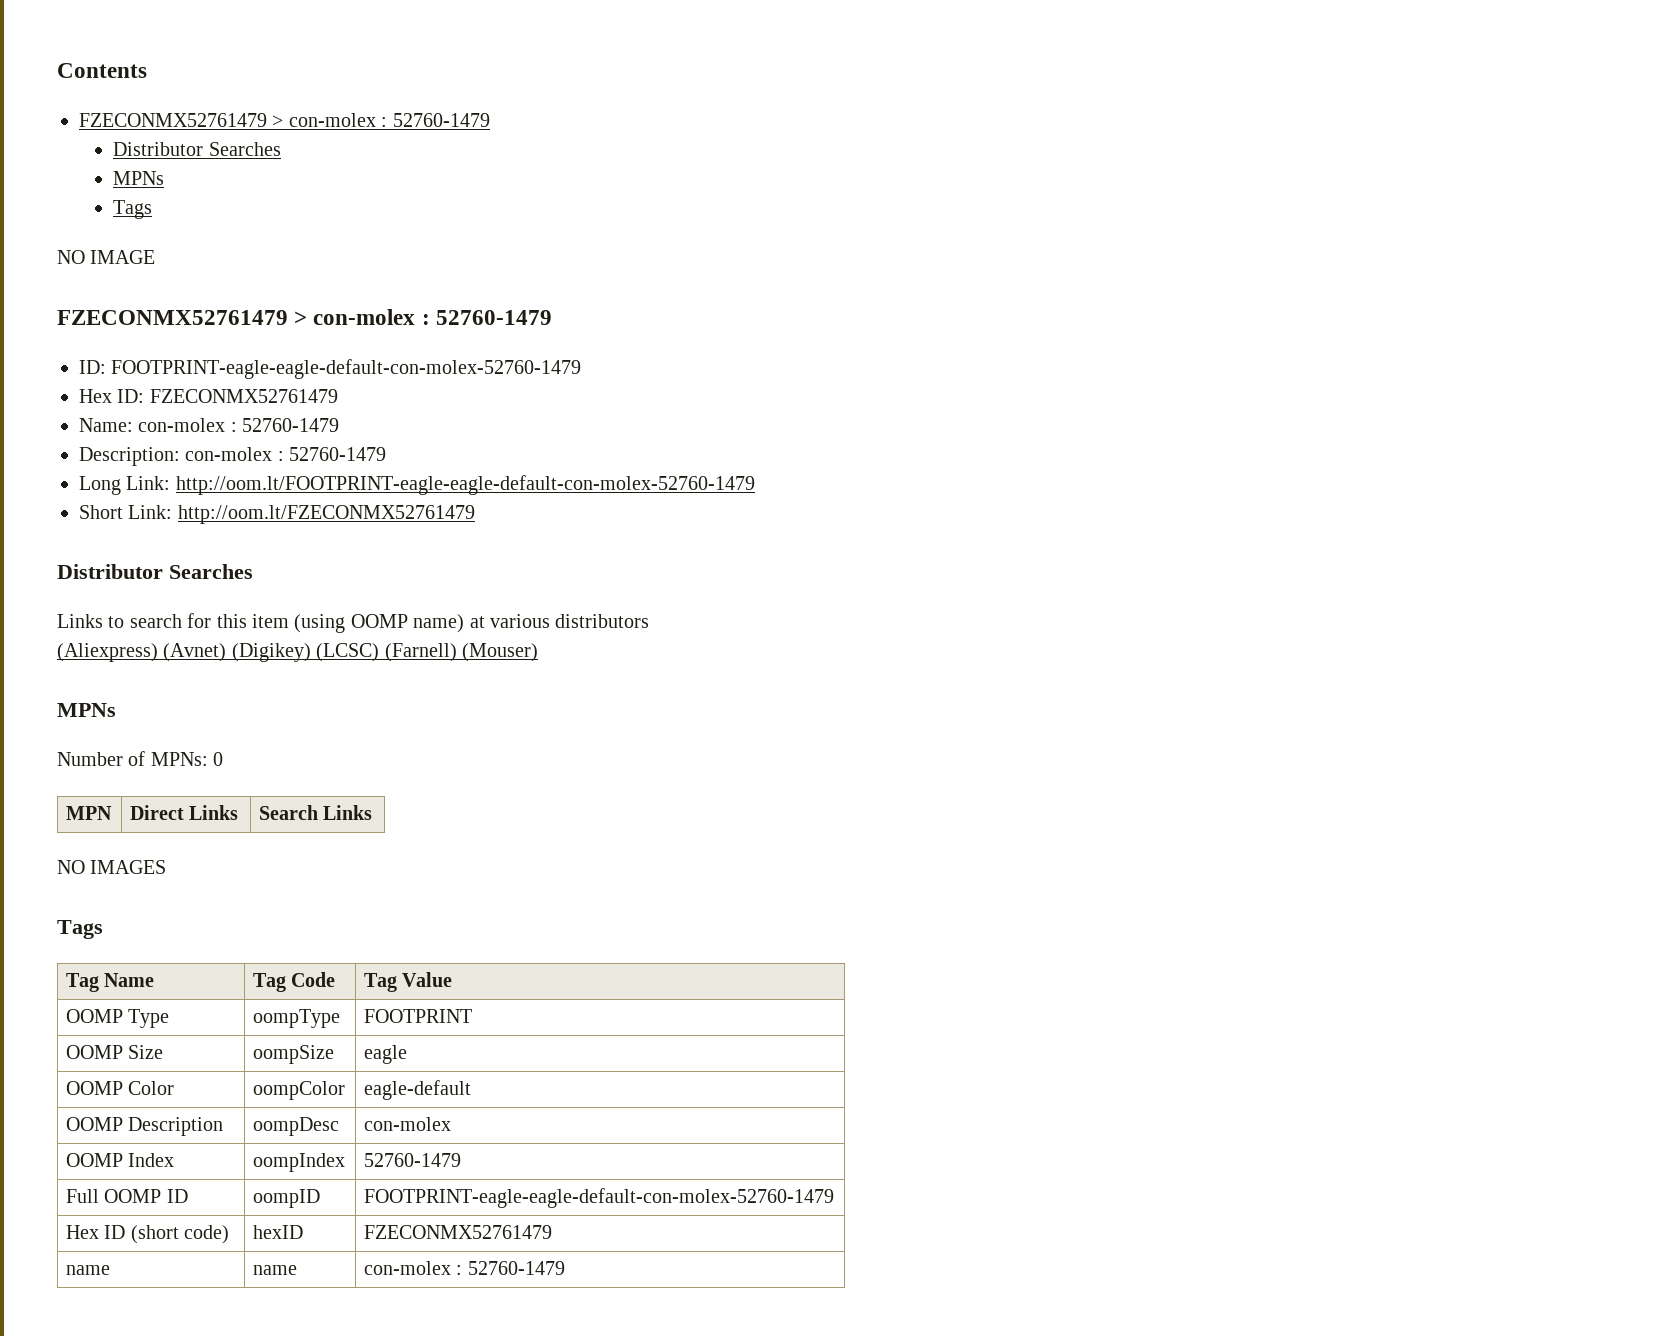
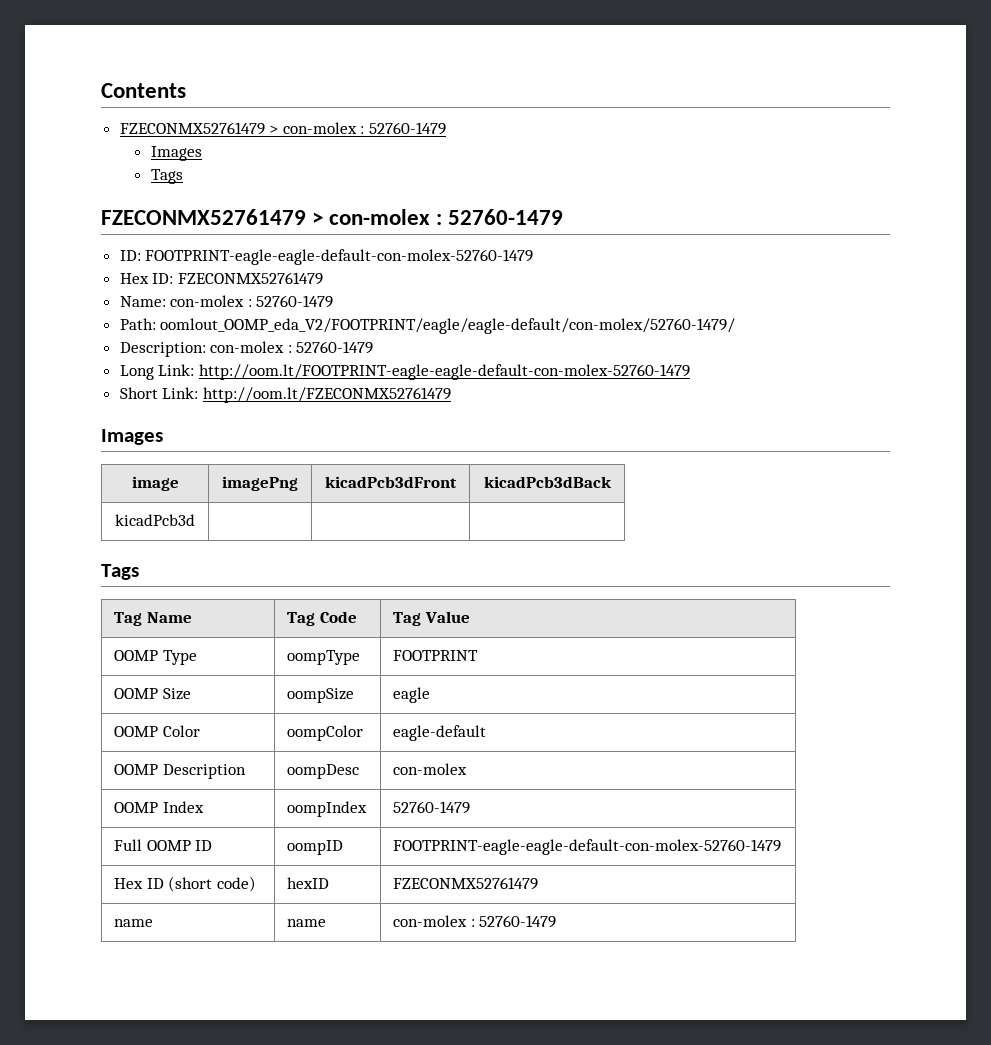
  Contents
  FZECONMX52761479 > con-molex : 52760-1479
- Distributor Searches
- MPNs
+ Images
  Tags
- NO IMAGE
+ Path: oomlout_OOMP_eda_V2/FOOTPRINT/eagle/eagle-default/con-molex/52760-1479/
  Short Link: http://oom.lt/FZECONMX52761479
- Distributor Searches
- Links to search for this item (using OOMP name) at various distributors
- (Aliexpress) (Avnet) (Digikey) (LCSC) (Farnell) (Mouser)
- MPNs
- Number of MPNs: 0
- MPN | Direct Links | Search Links
- NO IMAGES
+ Images
+ image | imagePng | kicadPcb3dFront | kicadPcb3dBack
+ kicadPcb3d | | |

